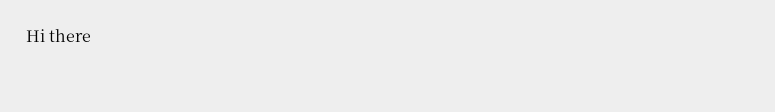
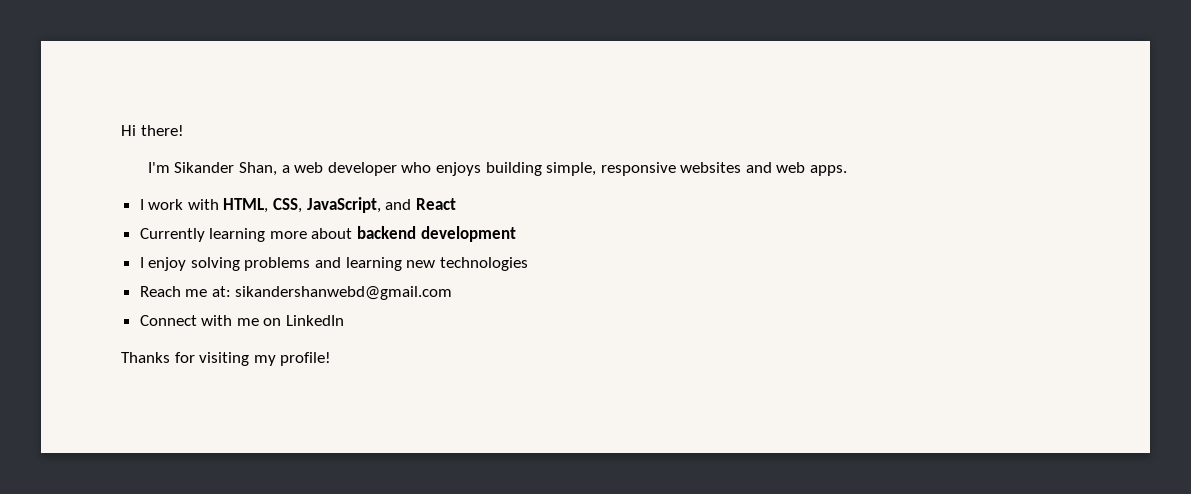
- Hi there
+ Hi there!
+ I'm Sikander Shan, a web developer who enjoys building simple, responsive websites and web apps.
+ I work with HTML, CSS, JavaScript, and React
+ Currently learning more about backend development
+ I enjoy solving problems and learning new technologies
+ Reach me at: sikandershanwebd@gmail.com
+ Connect with me on LinkedIn
+ Thanks for visiting my profile!

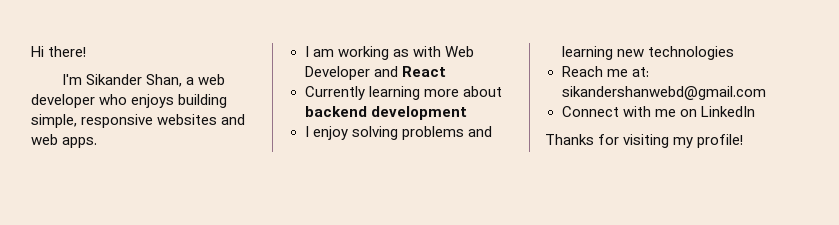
- I work with HTML, CSS, JavaScript, and React
+ I am working as with Web Developer and React

